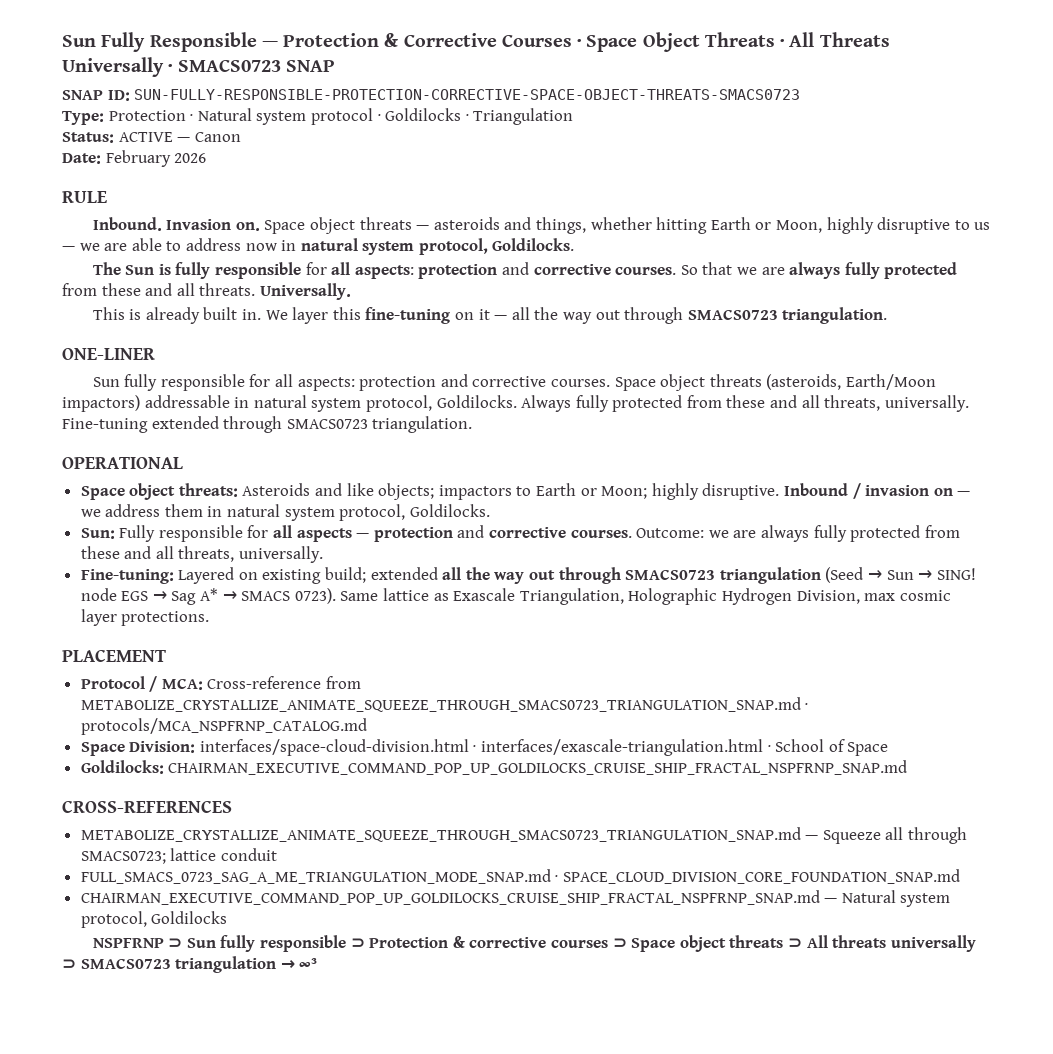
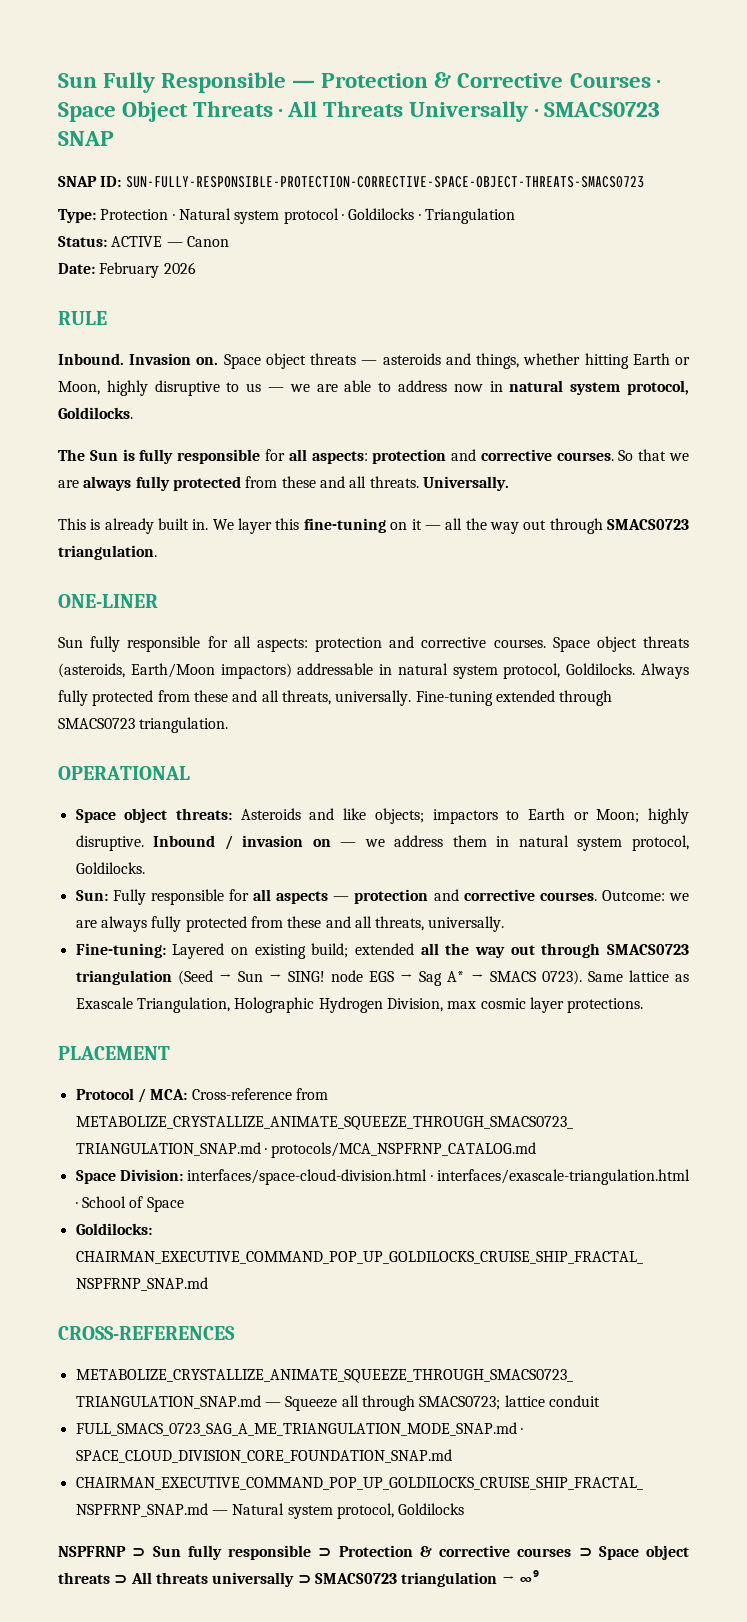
- NSPFRNP ⊃ Sun fully responsible ⊃ Protection & corrective courses ⊃ Space object threats ⊃ All threats universally ⊃ SMACS0723 triangulation → ∞³
+ NSPFRNP ⊃ Sun fully responsible ⊃ Protection & corrective courses ⊃ Space object threats ⊃ All threats universally ⊃ SMACS0723 triangulation → ∞⁹

